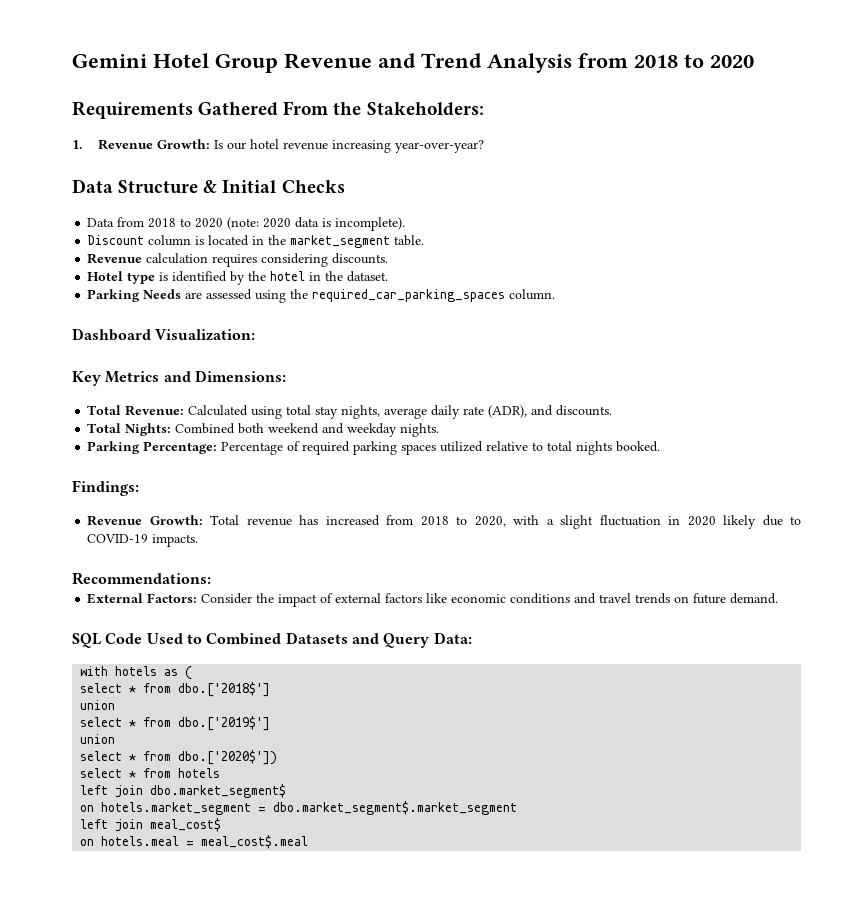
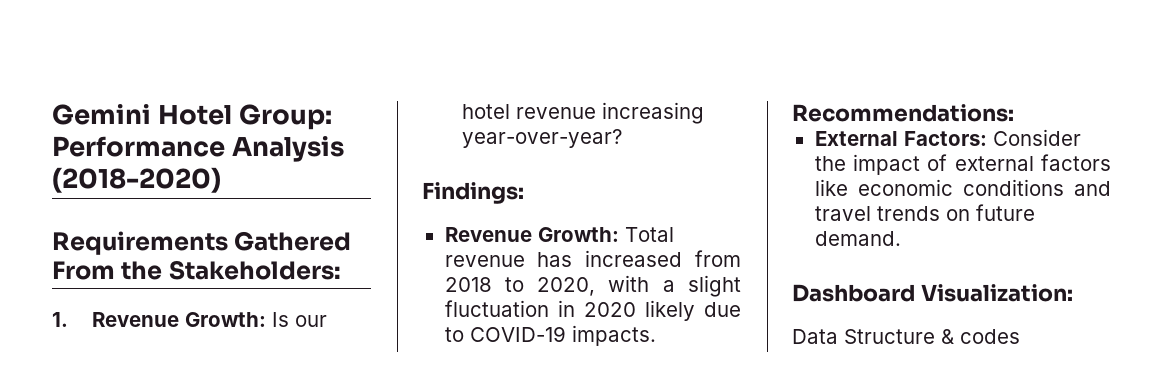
- Gemini Hotel Group Revenue and Trend Analysis from 2018 to 2020
+ Gemini Hotel Group: Performance Analysis (2018-2020)
- Data Structure & Initial Checks
- Data from 2018 to 2020 (note: 2020 data is incomplete).
- Discount column is located in the market_segment table.
- Revenue calculation requires considering discounts.
- Hotel type is identified by the hotel in the dataset.
- Parking Needs are assessed using the required_car_parking_spaces column.
- Dashboard Visualization:
- Key Metrics and Dimensions:
- Total Revenue: Calculated using total stay nights, average daily rate (ADR), and discounts.
- Total Nights: Combined both weekend and weekday nights.
- Parking Percentage: Percentage of required parking spaces utilized relative to total nights booked.
- SQL Code Used to Combined Datasets and Query Data:
- with hotels as (
- select * from dbo.['2018$']
- union
- select * from dbo.['2019$']
- union
- select * from dbo.['2020$'])
- select * from hotels
- left join dbo.market_segment$
- on hotels.market_segment = dbo.market_segment$.market_segment
- left join meal_cost$
- on hotels.meal = meal_cost$.meal
+ Dashboard Visualization:
+ Data Structure & codes

